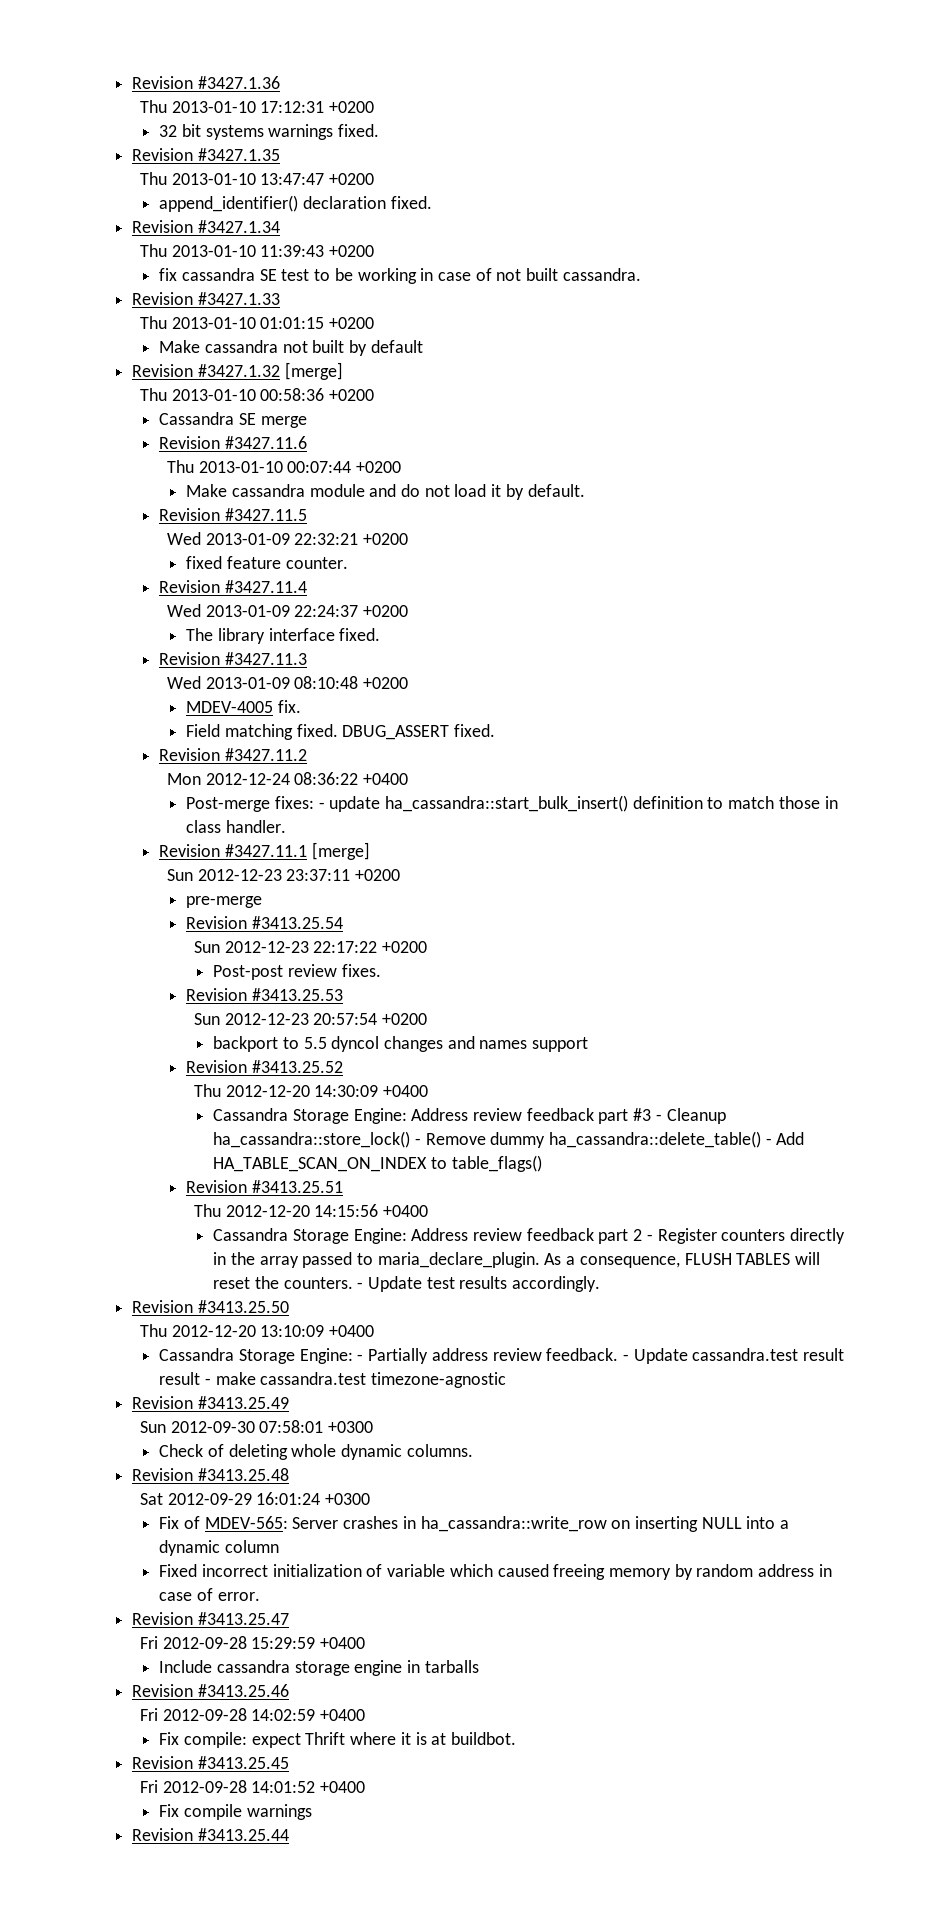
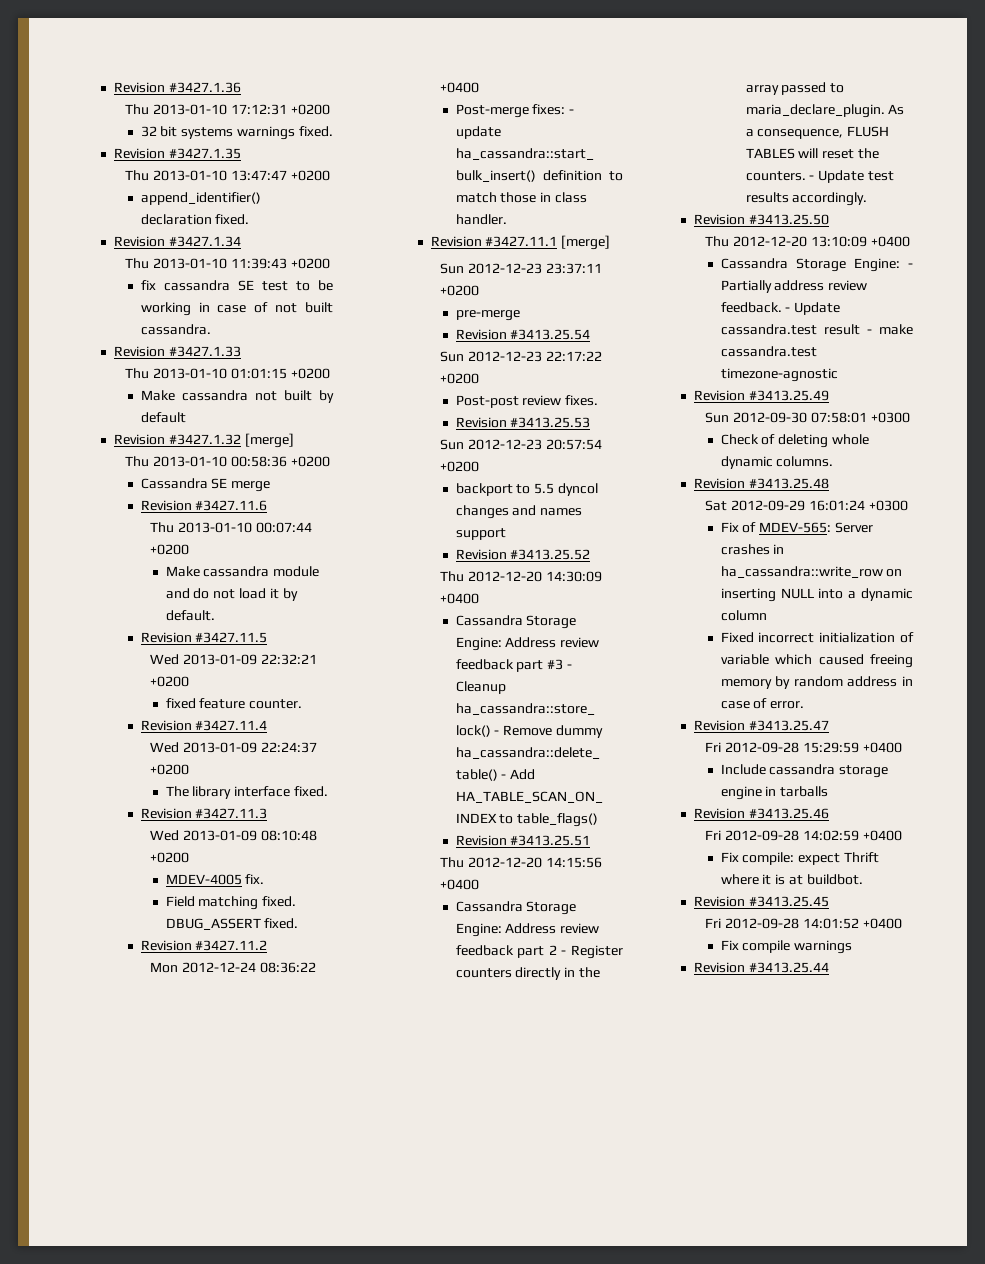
- - Update cassandra.test result result - make cassandra.test timezone-agnostic
+ - Update cassandra.test result - make cassandra.test timezone-agnostic

